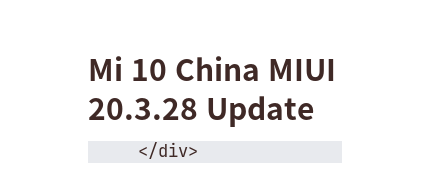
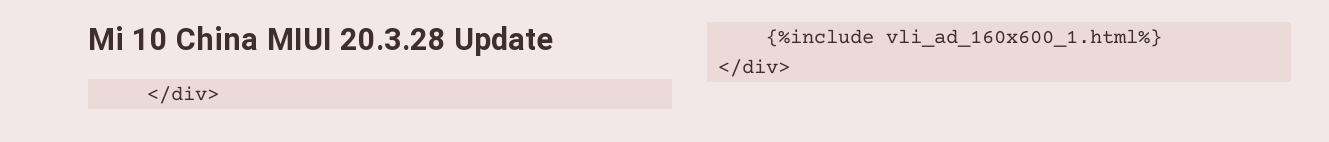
+ {%include vli_ad_160x600_1.html%}
+ </div>

